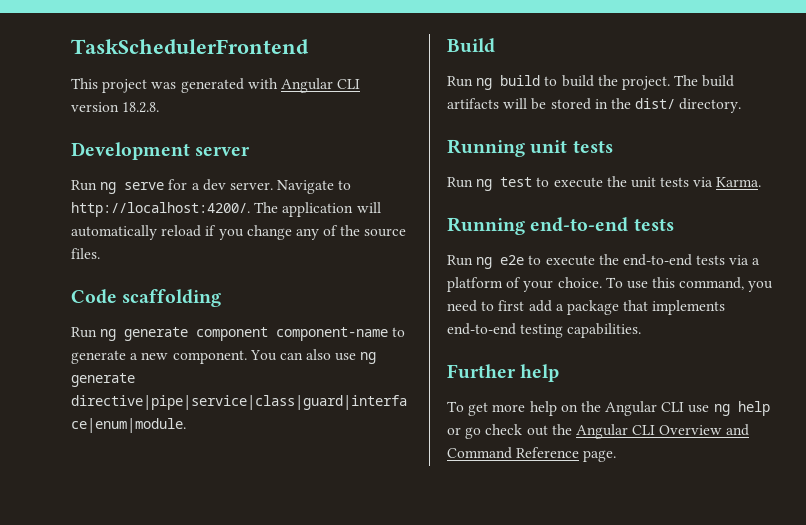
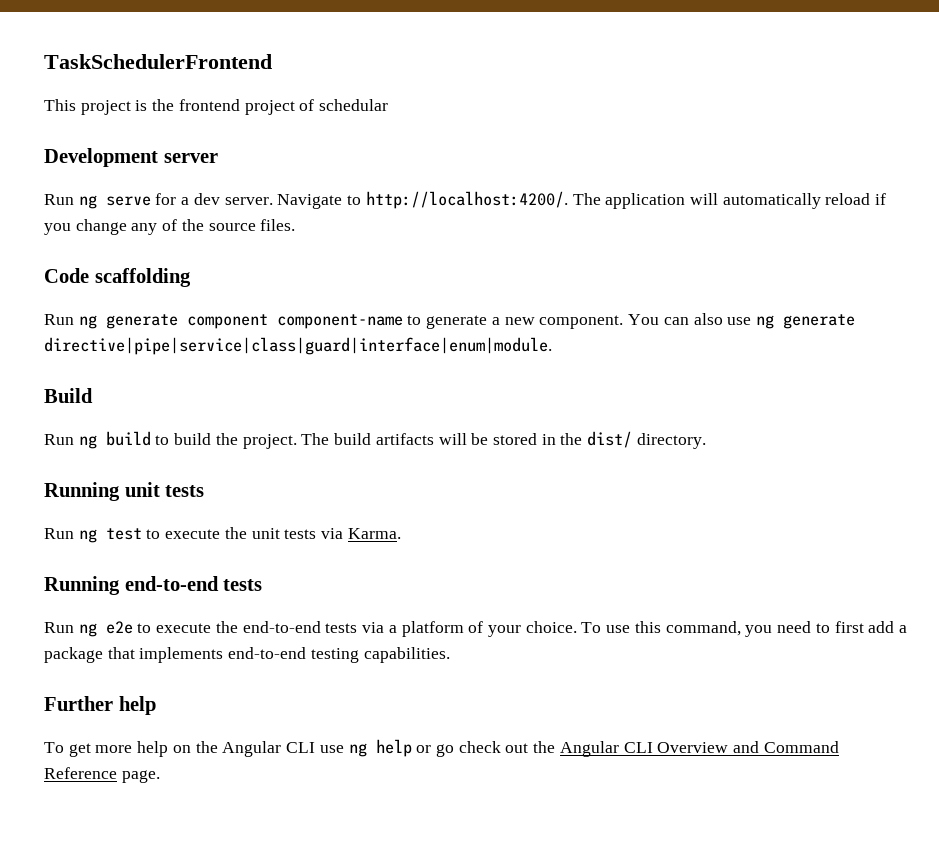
- This project was generated with Angular CLI version 18.2.8.
+ This project is the frontend project of schedular

